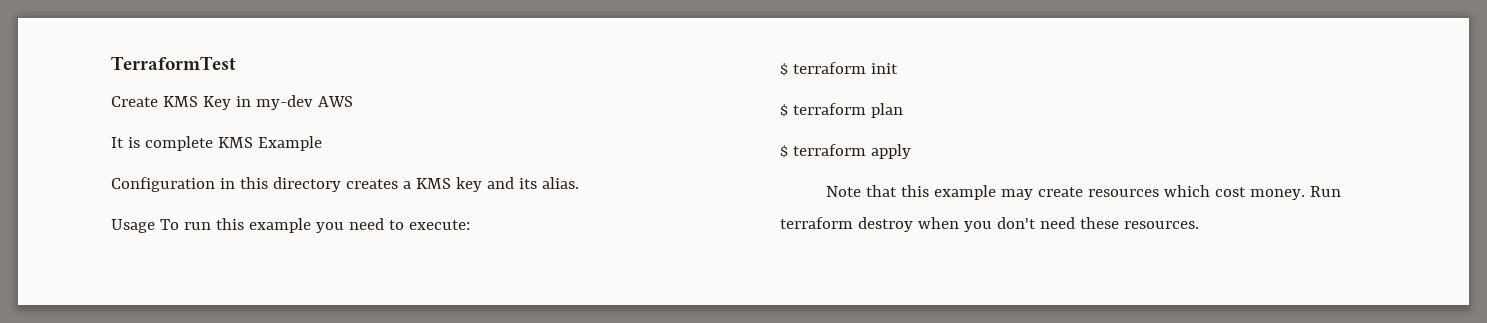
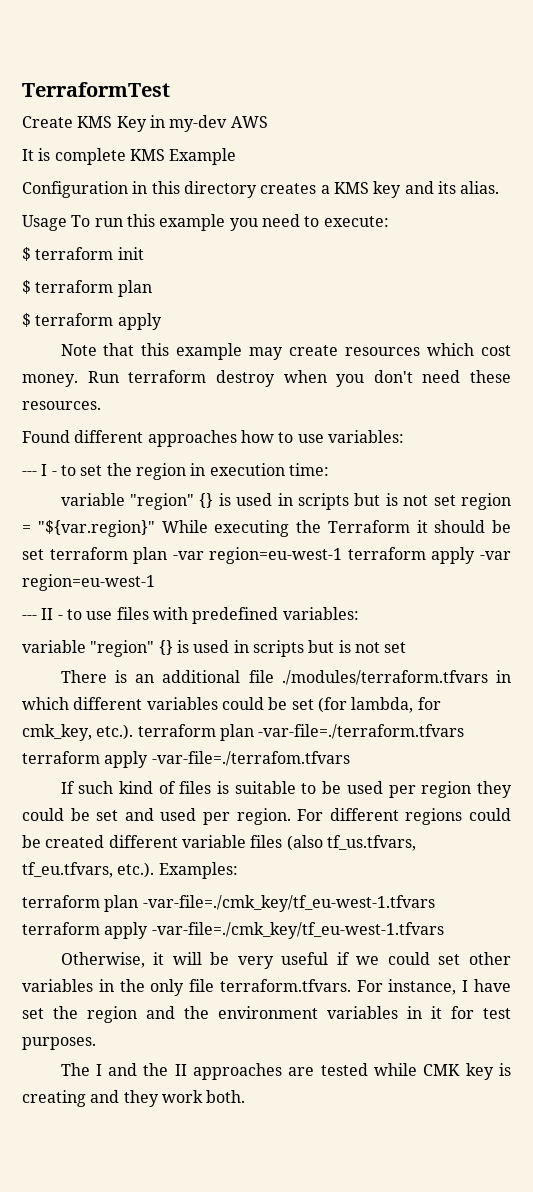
+ Found different approaches how to use variables:
+ --- I - to set the region in execution time:
+ variable "region" {} is used in scripts but is not set region = "${var.region}" While executing the Terraform it should be set terraform plan -var region=eu-west-1 terraform apply -var region=eu-west-1
+ --- II - to use files with predefined variables:
+ variable "region" {} is used in scripts but is not set
+ There is an additional file ./modules/terraform.tfvars in which different variables could be set (for lambda, for cmk_key, etc.). terraform plan -var-file=./terraform.tfvars terraform apply -var-file=./terrafom.tfvars
+ If such kind of files is suitable to be used per region they could be set and used per region. For different regions could be created different variable files (also tf_us.tfvars, tf_eu.tfvars, etc.). Examples:
+ terraform plan -var-file=./cmk_key/tf_eu-west-1.tfvars terraform apply -var-file=./cmk_key/tf_eu-west-1.tfvars
+ Otherwise, it will be very useful if we could set other variables in the only file terraform.tfvars. For instance, I have set the region and the environment variables in it for test purposes.
+ The I and the II approaches are tested while CMK key is creating and they work both.

